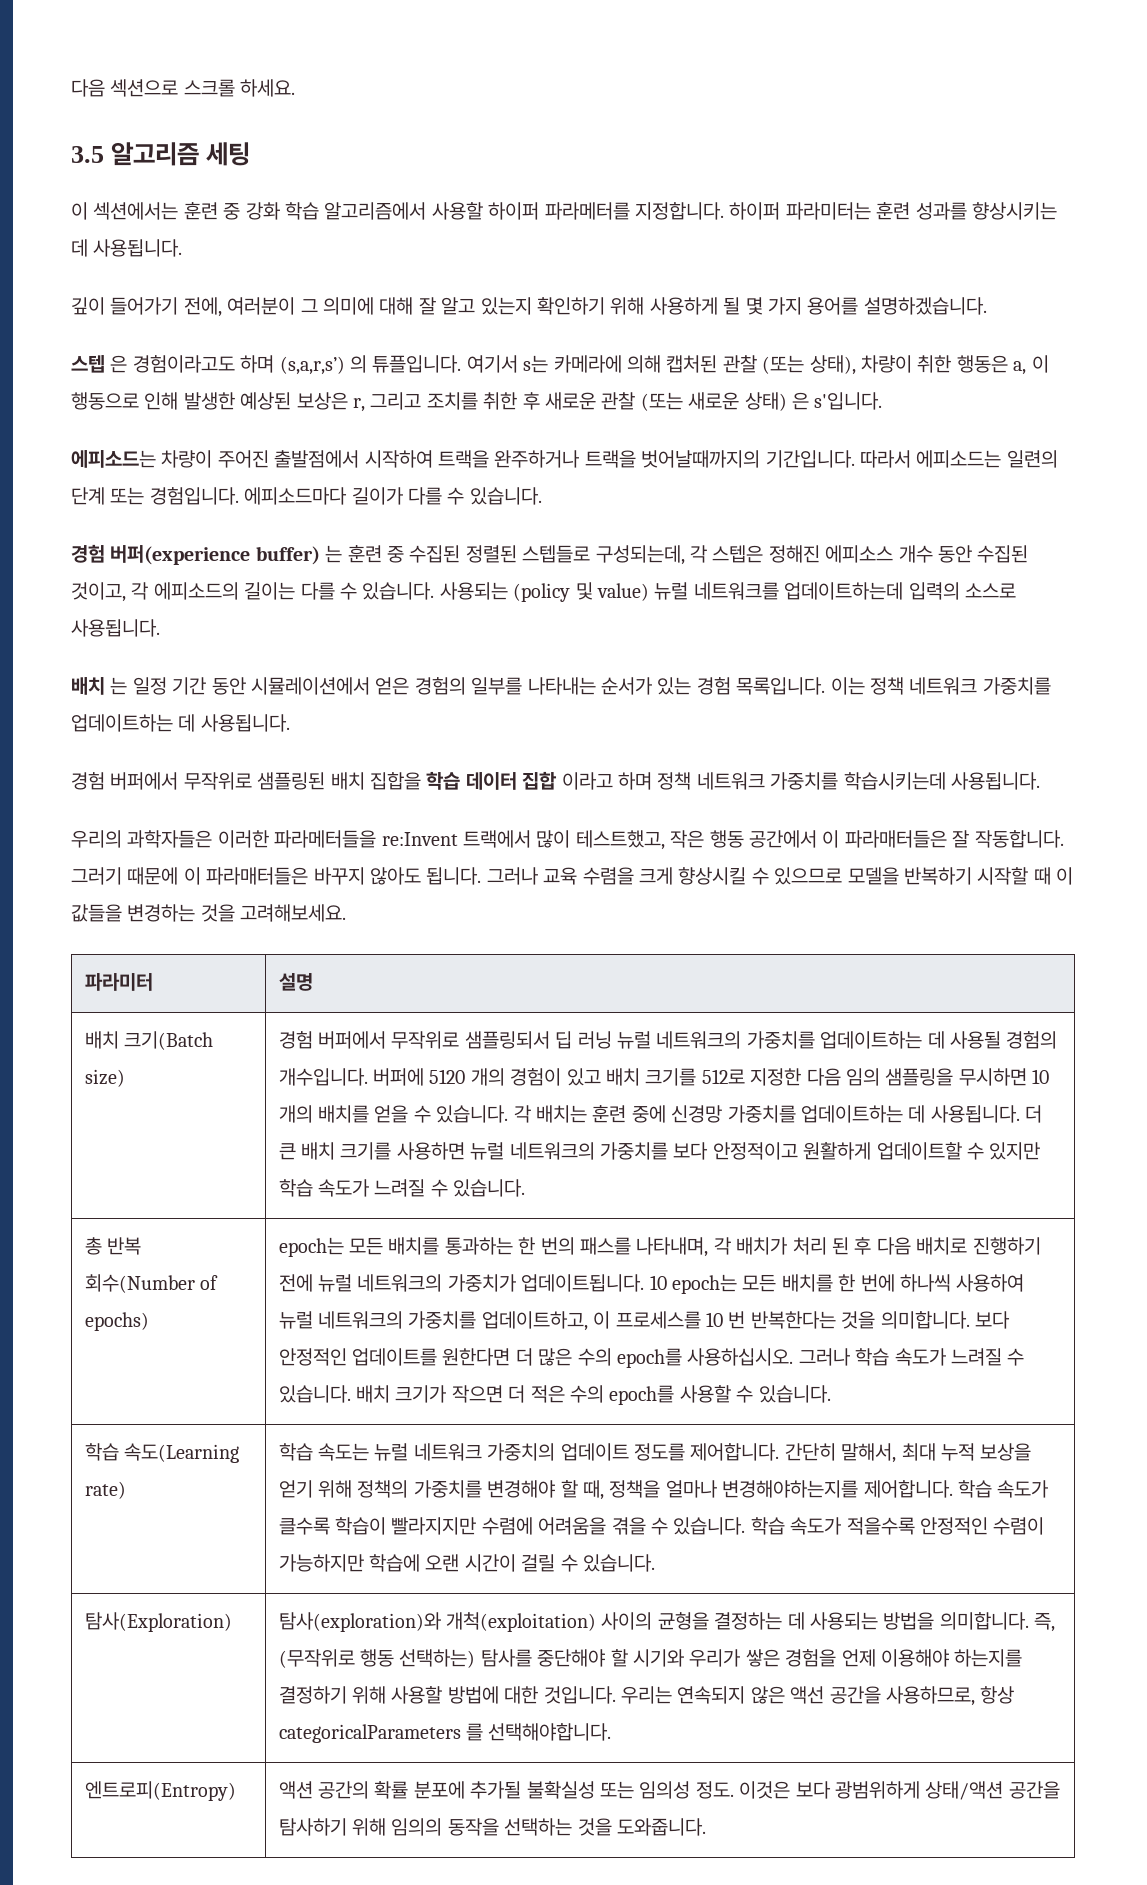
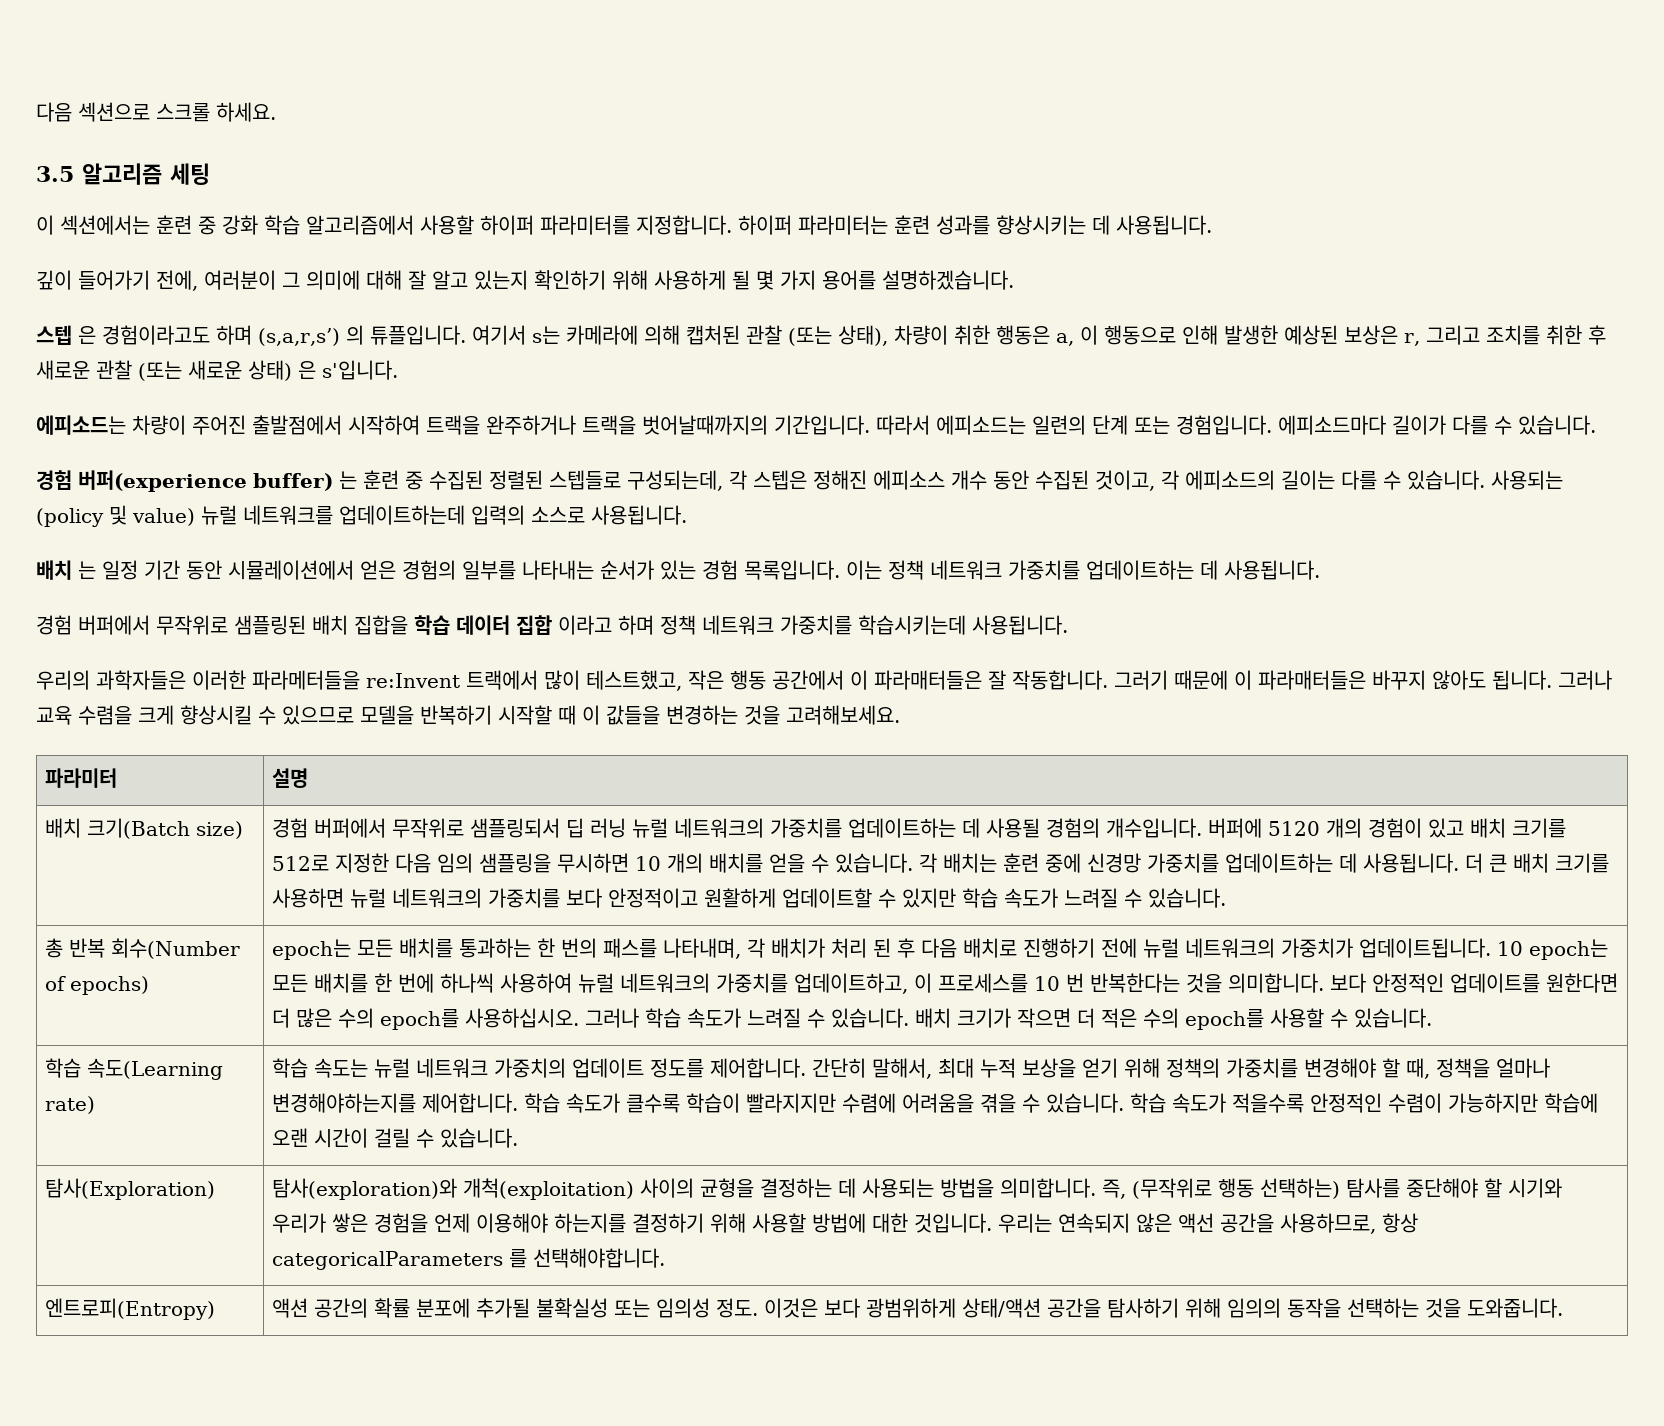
- 이 섹션에서는 훈련 중 강화 학습 알고리즘에서 사용할 하이퍼 파라메터를 지정합니다.
+ 이 섹션에서는 훈련 중 강화 학습 알고리즘에서 사용할 하이퍼 파라미터를 지정합니다.

